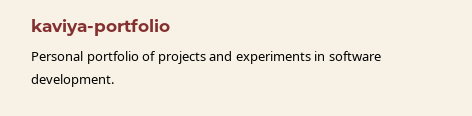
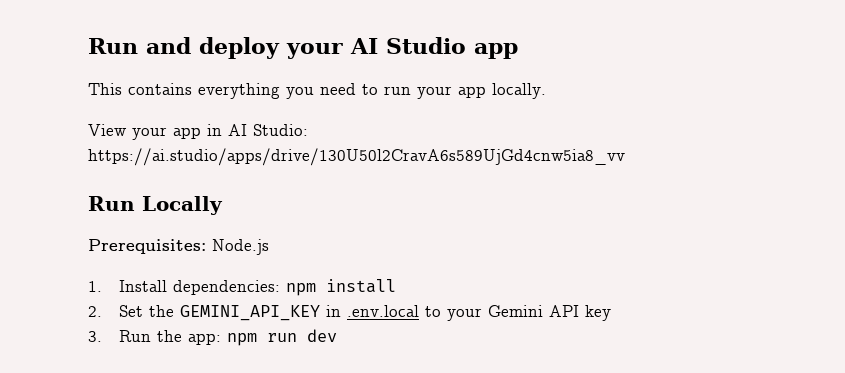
- kaviya-portfolio
- Personal portfolio of projects and experiments in software development.
+ Run and deploy your AI Studio app
+ This contains everything you need to run your app locally.
+ View your app in AI Studio: https://ai.studio/apps/drive/130U50l2CravA6s589UjGd4cnw5ia8_vv
+ Run Locally
+ Prerequisites: Node.js
+ 1. Install dependencies: npm install
+ 2. Set the GEMINI_API_KEY in .env.local to your Gemini API key
+ 3. Run the app: npm run dev

